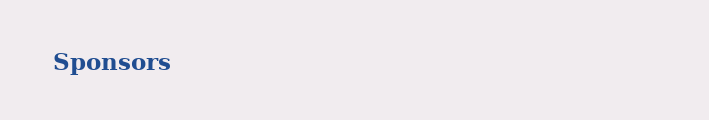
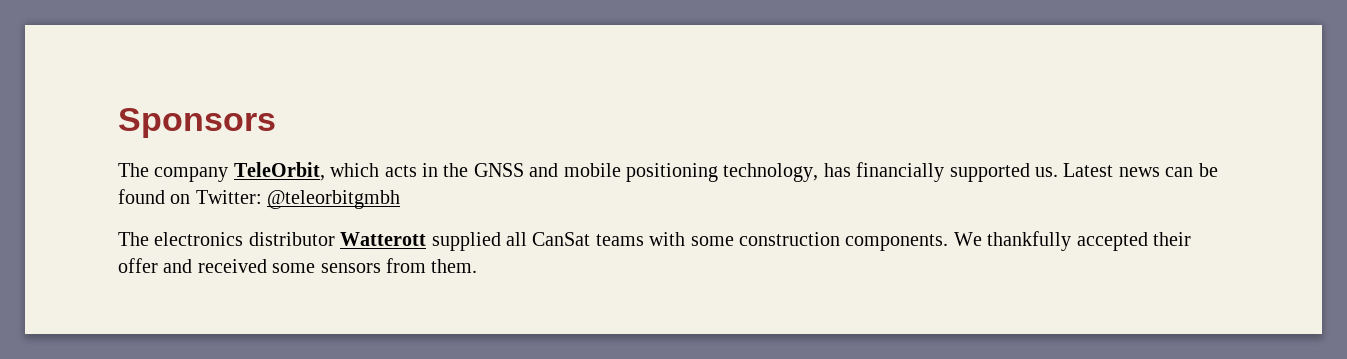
+ The company TeleOrbit, which acts in the GNSS and mobile positioning technology, has financially supported us. Latest news can be found on Twitter: @teleorbitgmbh
+ The electronics distributor Watterott supplied all CanSat teams with some construction components. We thankfully accepted their offer and received some sensors from them.

